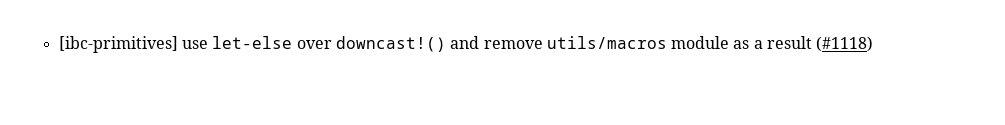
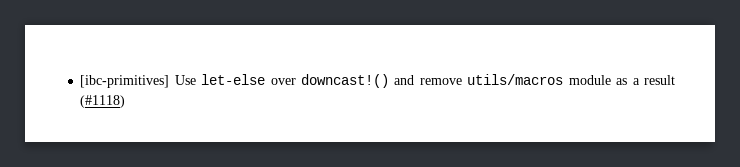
- [ibc-primitives] use let-else over downcast!() and remove utils/macros module as a result (#1118)
+ [ibc-primitives] Use let-else over downcast!() and remove utils/macros module as a result (#1118)

